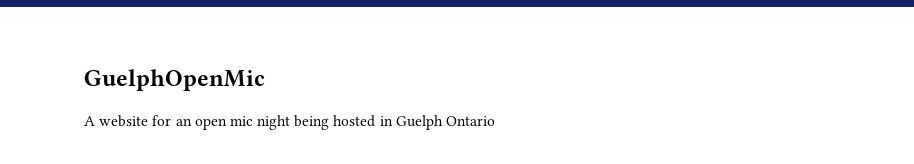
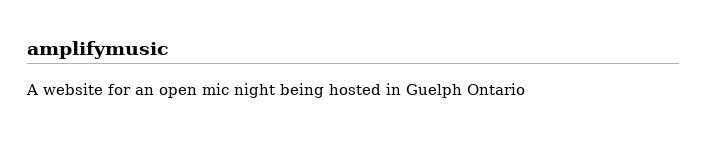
- GuelphOpenMic
+ amplifymusic

